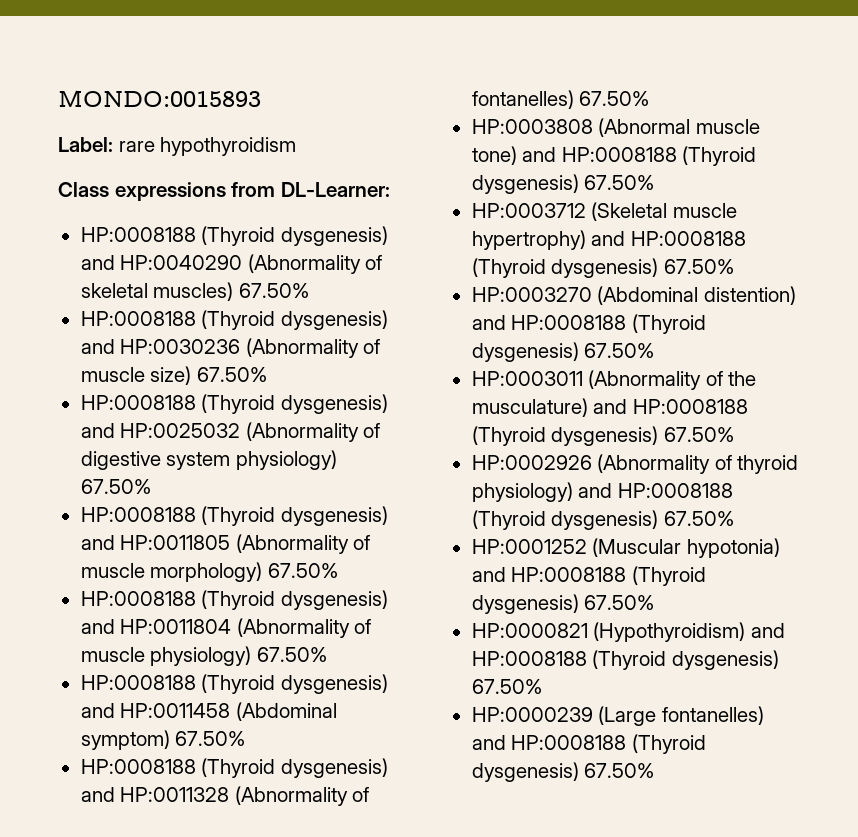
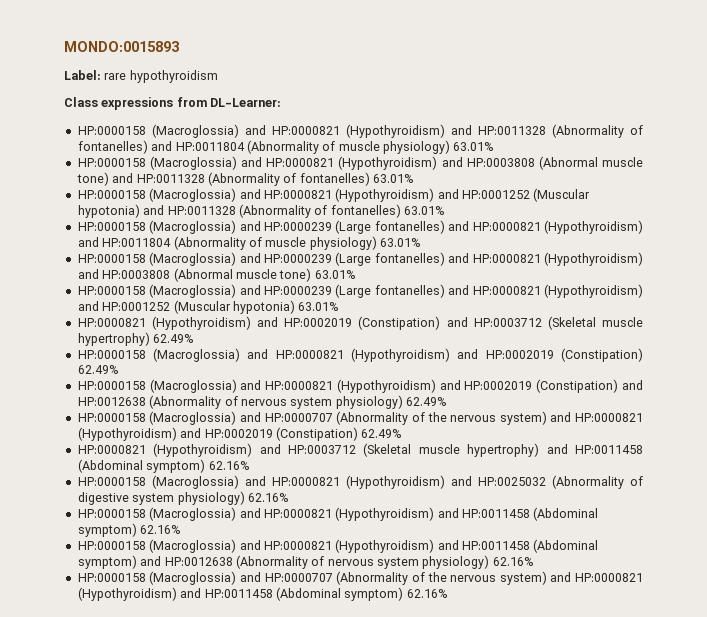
- HP:0008188 (Thyroid dysgenesis) and HP:0040290 (Abnormality of skeletal muscles) 67.50%
- HP:0008188 (Thyroid dysgenesis) and HP:0030236 (Abnormality of muscle size) 67.50%
- HP:0008188 (Thyroid dysgenesis) and HP:0025032 (Abnormality of digestive system physiology) 67.50%
- HP:0008188 (Thyroid dysgenesis) and HP:0011805 (Abnormality of muscle morphology) 67.50%
- HP:0008188 (Thyroid dysgenesis) and HP:0011804 (Abnormality of muscle physiology) 67.50%
- HP:0008188 (Thyroid dysgenesis) and HP:0011458 (Abdominal symptom) 67.50%
- HP:0008188 (Thyroid dysgenesis) and HP:0011328 (Abnormality of fontanelles) 67.50%
- HP:0003808 (Abnormal muscle tone) and HP:0008188 (Thyroid dysgenesis) 67.50%
- HP:0003712 (Skeletal muscle hypertrophy) and HP:0008188 (Thyroid dysgenesis) 67.50%
- HP:0003270 (Abdominal distention) and HP:0008188 (Thyroid dysgenesis) 67.50%
- HP:0003011 (Abnormality of the musculature) and HP:0008188 (Thyroid dysgenesis) 67.50%
- HP:0002926 (Abnormality of thyroid physiology) and HP:0008188 (Thyroid dysgenesis) 67.50%
- HP:0001252 (Muscular hypotonia) and HP:0008188 (Thyroid dysgenesis) 67.50%
- HP:0000821 (Hypothyroidism) and HP:0008188 (Thyroid dysgenesis) 67.50%
- HP:0000239 (Large fontanelles) and HP:0008188 (Thyroid dysgenesis) 67.50%
+ HP:0000158 (Macroglossia) and HP:0000821 (Hypothyroidism) and HP:0011328 (Abnormality of fontanelles) and HP:0011804 (Abnormality of muscle physiology) 63.01%
+ HP:0000158 (Macroglossia) and HP:0000821 (Hypothyroidism) and HP:0003808 (Abnormal muscle tone) and HP:0011328 (Abnormality of fontanelles) 63.01%
+ HP:0000158 (Macroglossia) and HP:0000821 (Hypothyroidism) and HP:0001252 (Muscular hypotonia) and HP:0011328 (Abnormality of fontanelles) 63.01%
+ HP:0000158 (Macroglossia) and HP:0000239 (Large fontanelles) and HP:0000821 (Hypothyroidism) and HP:0011804 (Abnormality of muscle physiology) 63.01%
+ HP:0000158 (Macroglossia) and HP:0000239 (Large fontanelles) and HP:0000821 (Hypothyroidism) and HP:0003808 (Abnormal muscle tone) 63.01%
+ HP:0000158 (Macroglossia) and HP:0000239 (Large fontanelles) and HP:0000821 (Hypothyroidism) and HP:0001252 (Muscular hypotonia) 63.01%
+ HP:0000821 (Hypothyroidism) and HP:0002019 (Constipation) and HP:0003712 (Skeletal muscle hypertrophy) 62.49%
+ HP:0000158 (Macroglossia) and HP:0000821 (Hypothyroidism) and HP:0002019 (Constipation) 62.49%
+ HP:0000158 (Macroglossia) and HP:0000821 (Hypothyroidism) and HP:0002019 (Constipation) and HP:0012638 (Abnormality of nervous system physiology) 62.49%
+ HP:0000158 (Macroglossia) and HP:0000707 (Abnormality of the nervous system) and HP:0000821 (Hypothyroidism) and HP:0002019 (Constipation) 62.49%
+ HP:0000821 (Hypothyroidism) and HP:0003712 (Skeletal muscle hypertrophy) and HP:0011458 (Abdominal symptom) 62.16%
+ HP:0000158 (Macroglossia) and HP:0000821 (Hypothyroidism) and HP:0025032 (Abnormality of digestive system physiology) 62.16%
+ HP:0000158 (Macroglossia) and HP:0000821 (Hypothyroidism) and HP:0011458 (Abdominal symptom) 62.16%
+ HP:0000158 (Macroglossia) and HP:0000821 (Hypothyroidism) and HP:0011458 (Abdominal symptom) and HP:0012638 (Abnormality of nervous system physiology) 62.16%
+ HP:0000158 (Macroglossia) and HP:0000707 (Abnormality of the nervous system) and HP:0000821 (Hypothyroidism) and HP:0011458 (Abdominal symptom) 62.16%

